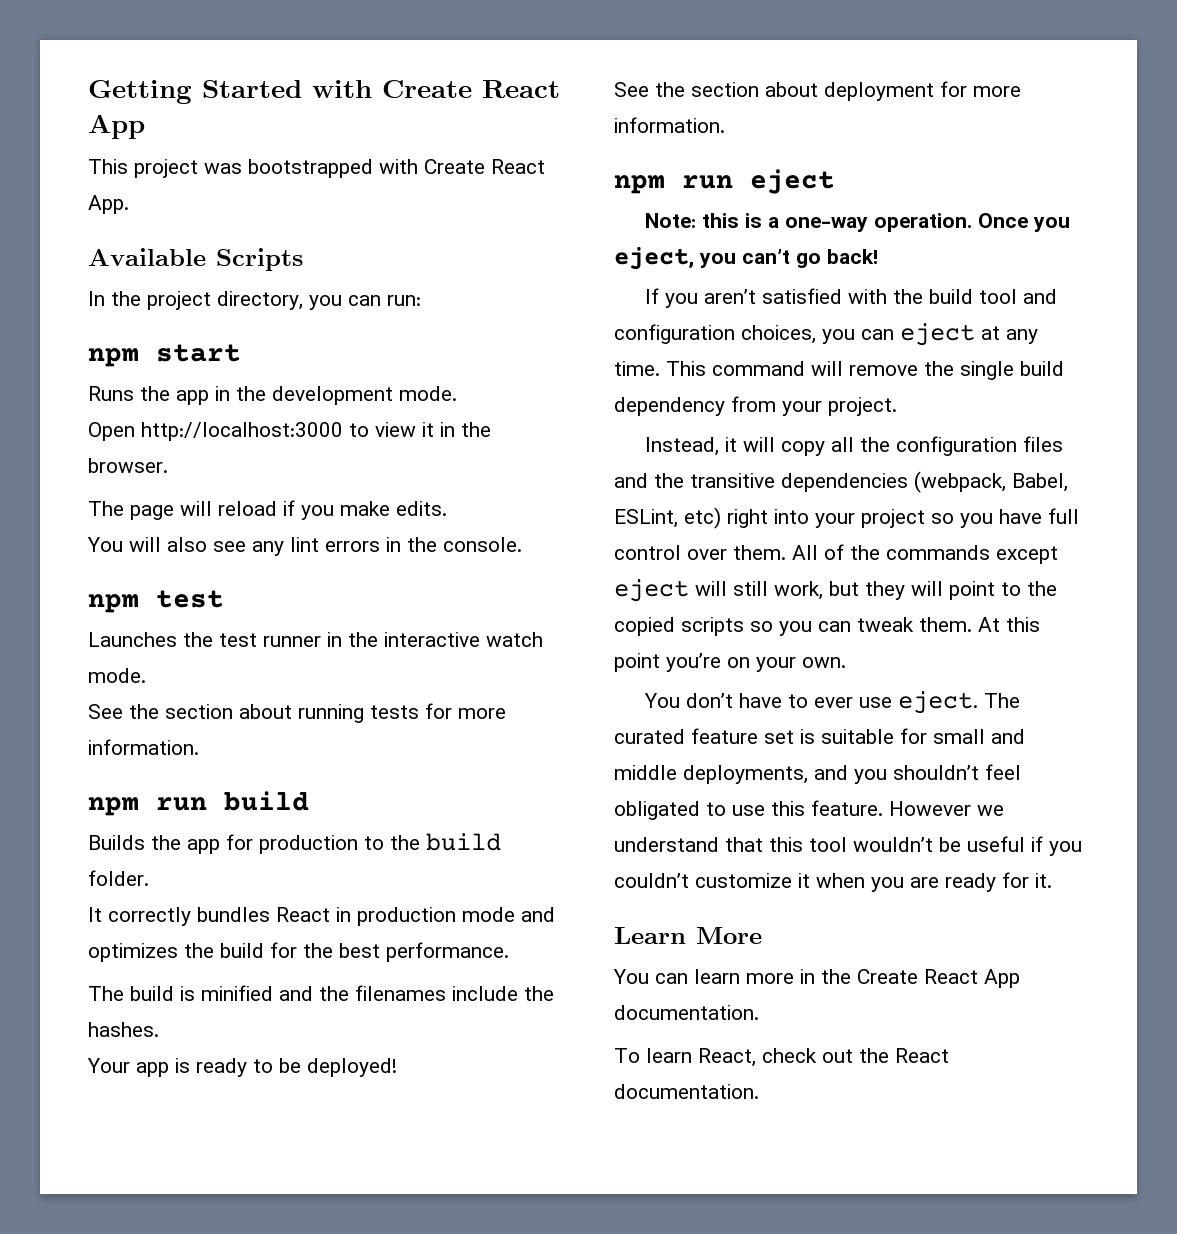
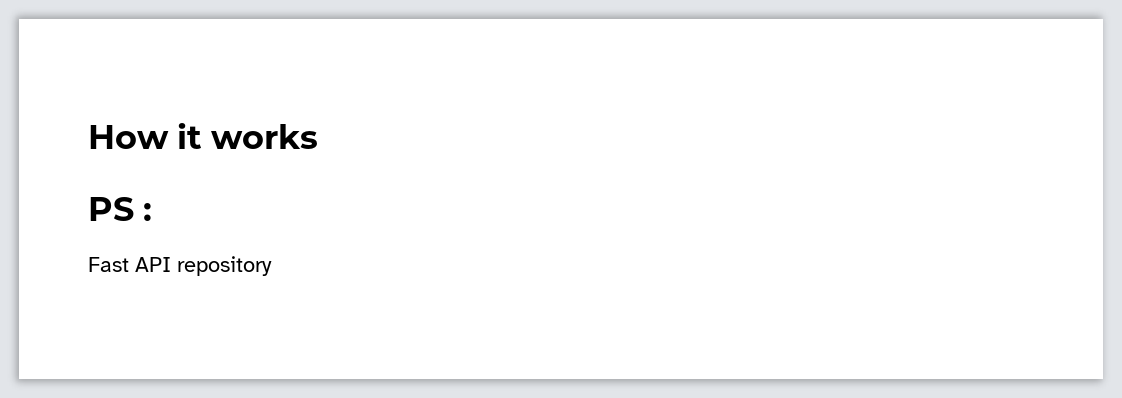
- Getting Started with Create React App
- This project was bootstrapped with Create React App.
- Available Scripts
- In the project directory, you can run:
- npm start
- Runs the app in the development mode.
- Open http://localhost:3000 to view it in the browser.
- The page will reload if you make edits.
- You will also see any lint errors in the console.
- npm test
- Launches the test runner in the interactive watch mode.
- See the section about running tests for more information.
- npm run build
- Builds the app for production to the build folder.
- It correctly bundles React in production mode and optimizes the build for the best performance.
- The build is minified and the filenames include the hashes.
- Your app is ready to be deployed!
- See the section about deployment for more information.
- npm run eject
- Note: this is a one-way operation. Once you eject, you can’t go back!
- If you aren’t satisfied with the build tool and configuration choices, you can eject at any time. This command will remove the single build dependency from your project.
- Instead, it will copy all the configuration files and the transitive dependencies (webpack, Babel, ESLint, etc) right into your project so you have full control over them. All of the commands except eject will still work, but they will point to the copied scripts so you can tweak them. At this point you’re on your own.
- You don’t have to ever use eject. The curated feature set is suitable for small and middle deployments, and you shouldn’t feel obligated to use this feature. However we understand that this tool wouldn’t be useful if you couldn’t customize it when you are ready for it.
- Learn More
- You can learn more in the Create React App documentation.
- To learn React, check out the React documentation.
+ How it works
+ PS :
+ Fast API repository

